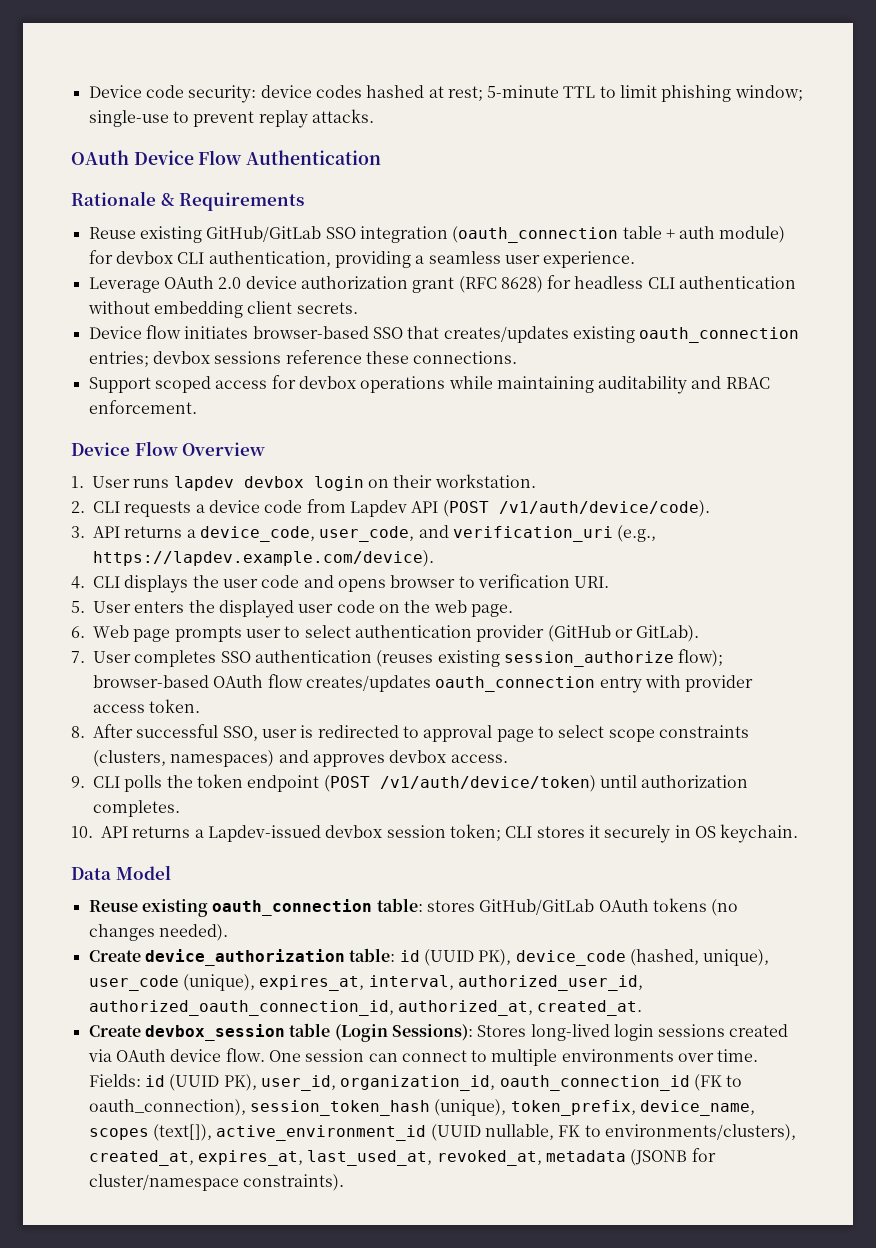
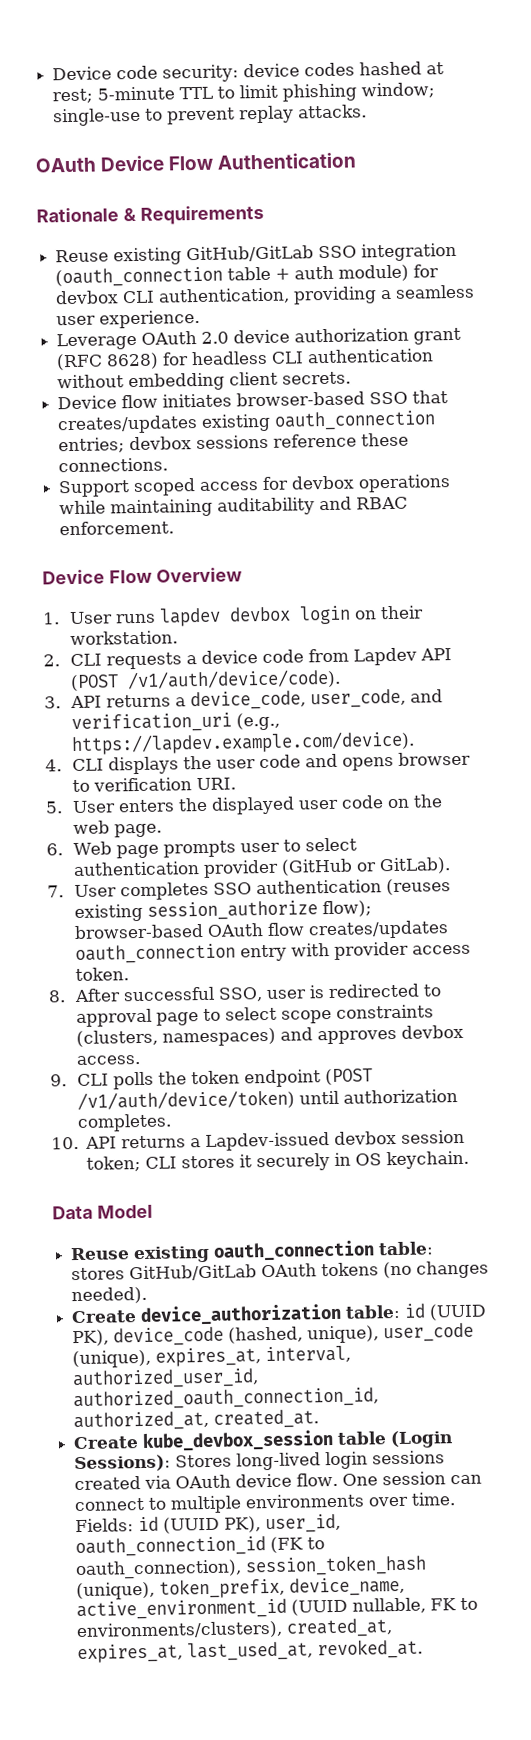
- Create devbox_session table (Login Sessions): Stores long-lived login sessions created via OAuth device flow.
+ Create kube_devbox_session table (Login Sessions): Stores long-lived login sessions created via OAuth device flow.
- Fields: id (UUID PK), user_id, organization_id, oauth_connection_id (FK to oauth_connection), session_token_hash (unique), token_prefix, device_name, scopes (text[]), active_environment_id (UUID nullable, FK to environments/clusters), created_at, expires_at, last_used_at, revoked_at, metadata (JSONB for cluster/namespace constraints).
+ Fields: id (UUID PK), user_id, oauth_connection_id (FK to oauth_connection), session_token_hash (unique), token_prefix, device_name, active_environment_id (UUID nullable, FK to environments/clusters), created_at, expires_at, last_used_at, revoked_at.

